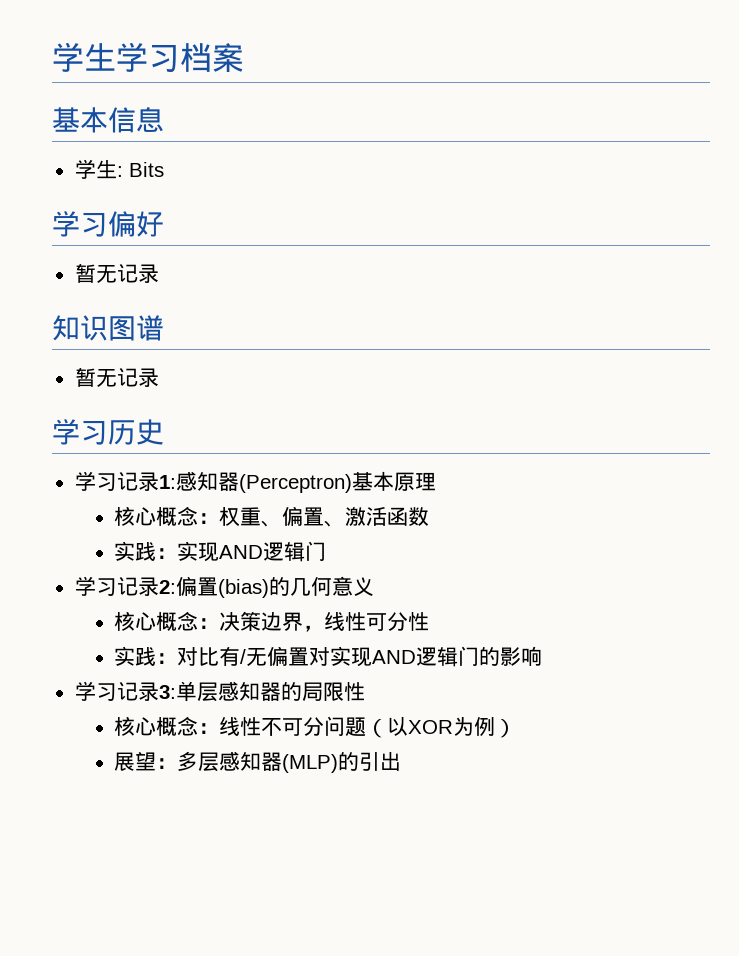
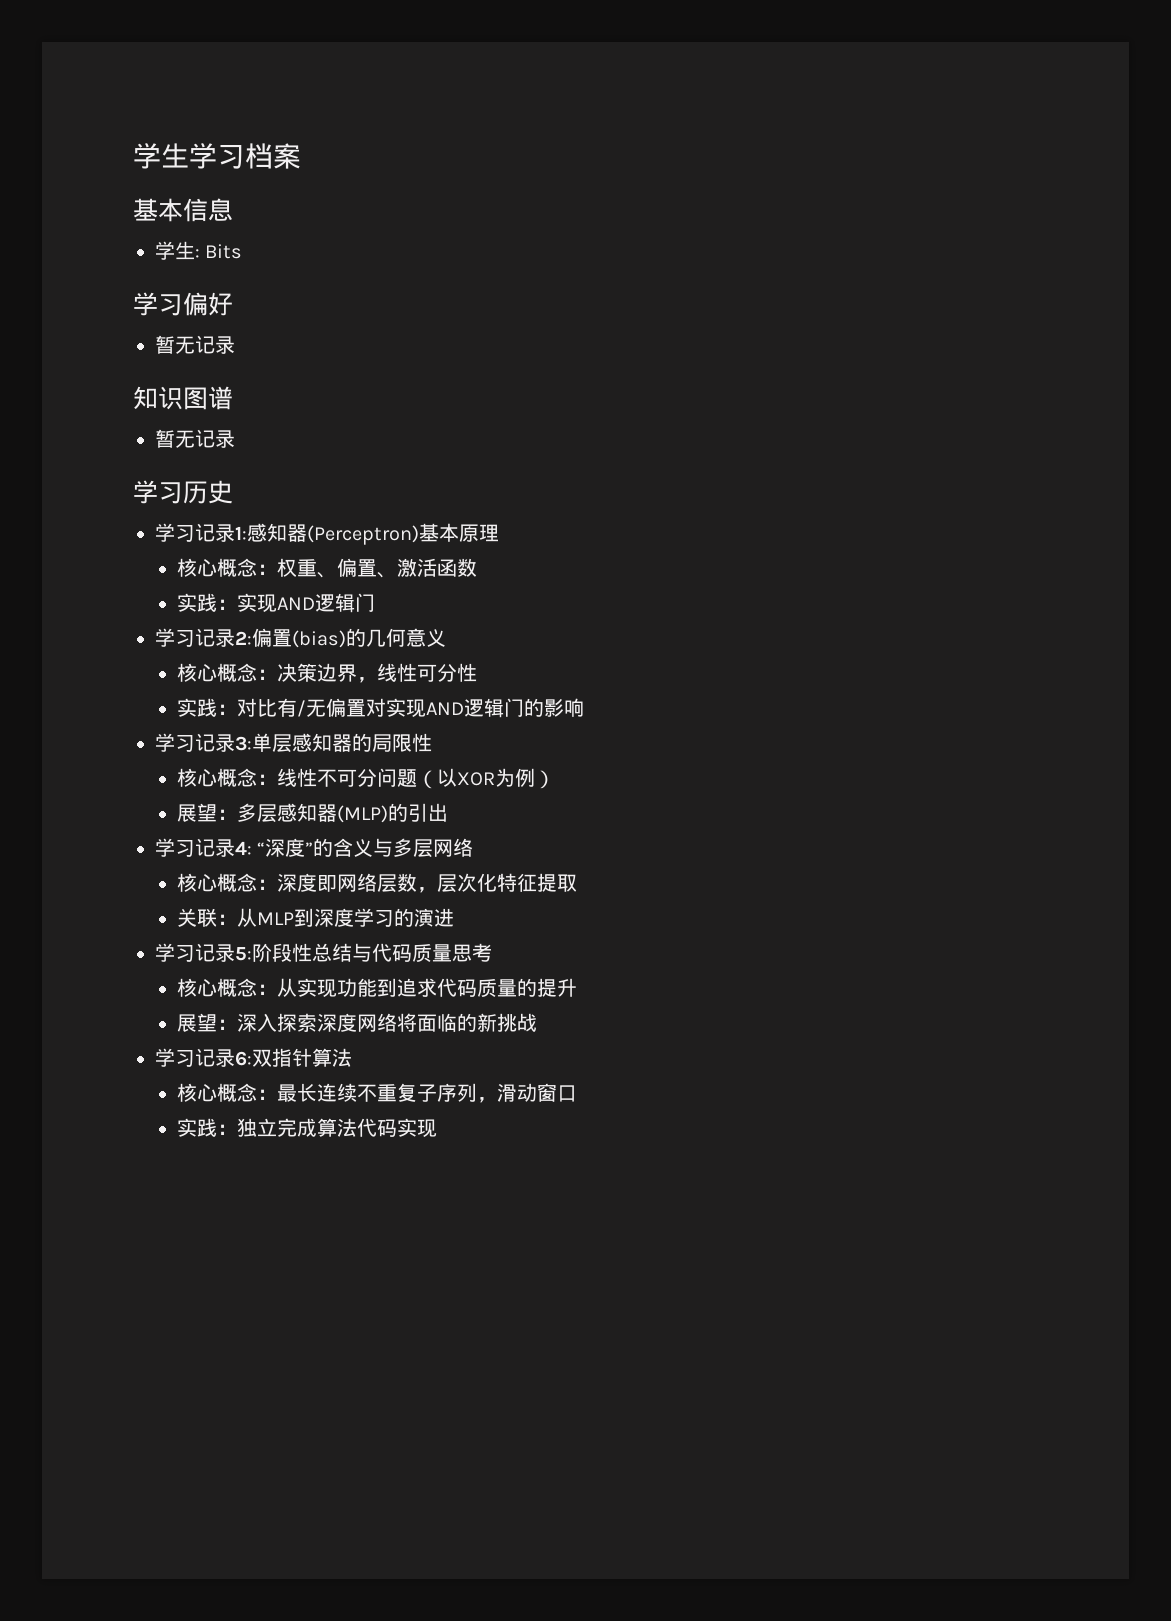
+ 学习记录4: “深度”的含义与多层网络
+ 核心概念：深度即网络层数，层次化特征提取
+ 关联：从MLP到深度学习的演进
+ 学习记录5:阶段性总结与代码质量思考
+ 核心概念：从实现功能到追求代码质量的提升
+ 展望：深入探索深度网络将面临的新挑战
+ 学习记录6:双指针算法
+ 核心概念：最长连续不重复子序列，滑动窗口
+ 实践：独立完成算法代码实现

